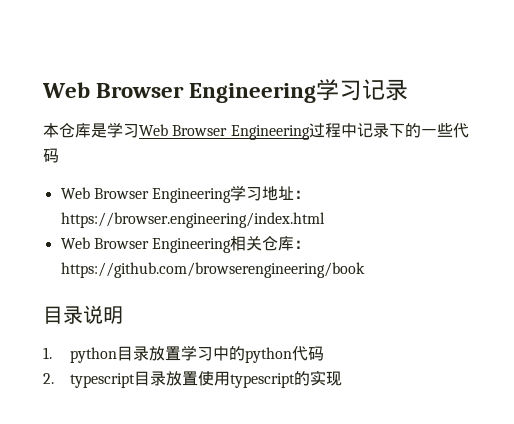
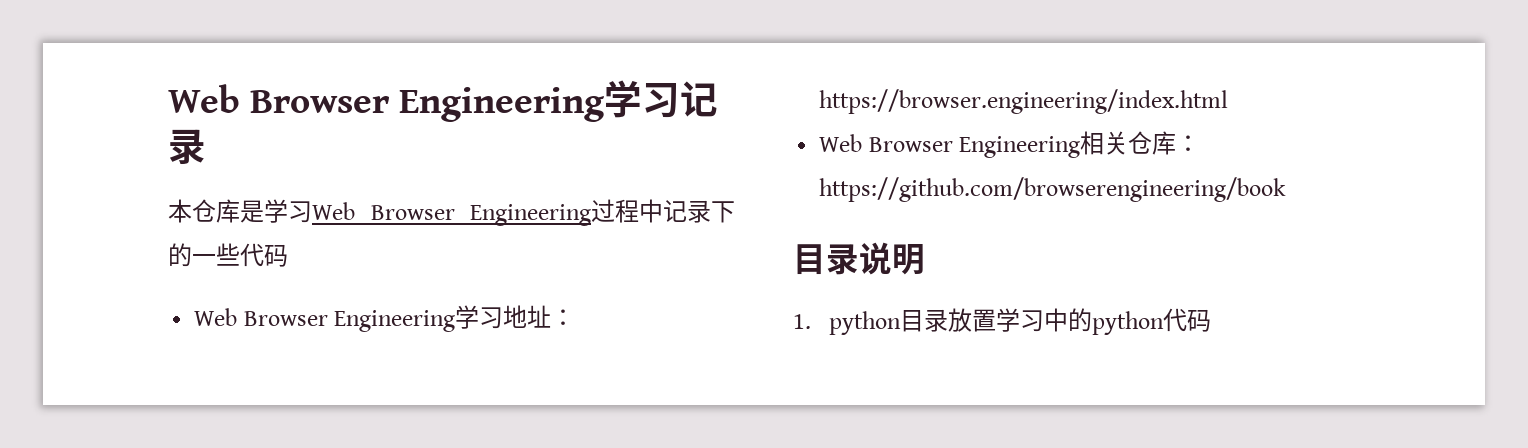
- 2. typescript目录放置使用typescript的实现

